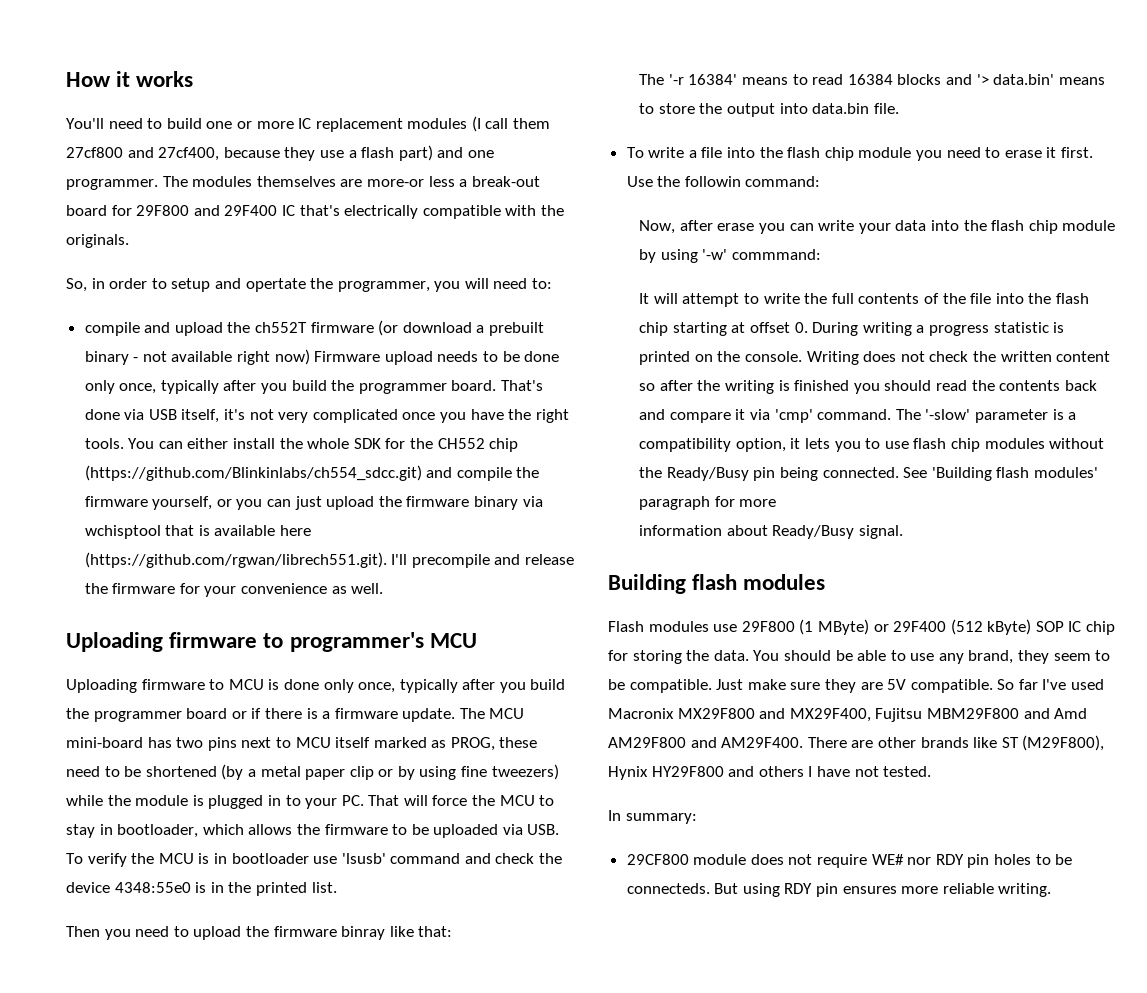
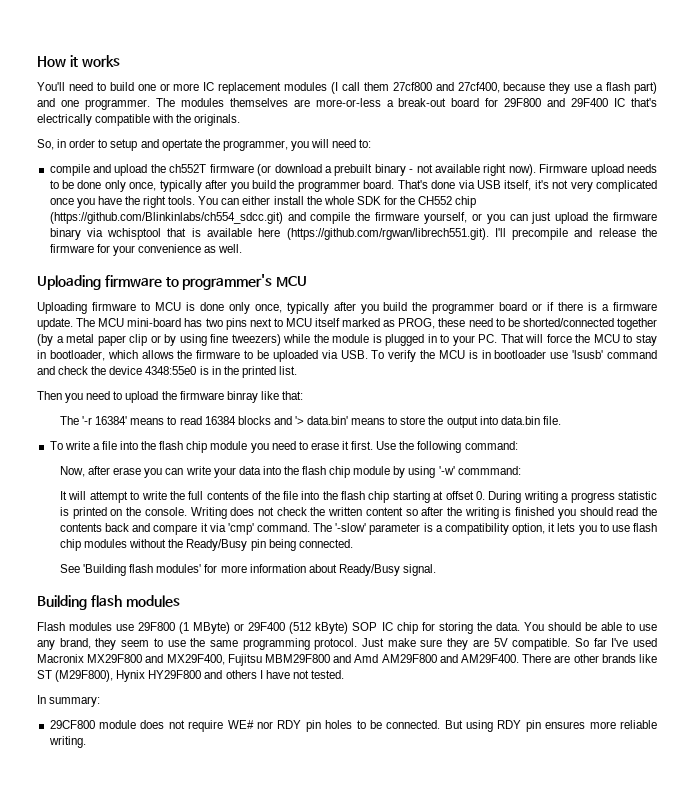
- The modules themselves are more-or less a break-out board for 29F800 and 29F400 IC that's electrically compatible with the originals.
+ The modules themselves are more-or-less a break-out board for 29F800 and 29F400 IC that's electrically compatible with the originals.
- compile and upload the ch552T firmware (or download a prebuilt binary - not available right now) Firmware upload needs to be done only once, typically after you build the programmer board.
+ compile and upload the ch552T firmware (or download a prebuilt binary - not available right now). Firmware upload needs to be done only once, typically after you build the programmer board.
- The MCU mini-board has two pins next to MCU itself marked as PROG, these need to be shortened (by a metal paper clip or by using fine tweezers) while the module is plugged in to your PC. That will force the MCU to stay in bootloader, which allows the firmware to be uploaded via USB. To verify the MCU is in bootloader use 'lsusb' command and check the device 4348:55e0 is in the printed list.
+ The MCU mini-board has two pins next to MCU itself marked as PROG, these need to be shorted/connected together (by a metal paper clip or by using fine tweezers) while the module is plugged in to your PC. That will force the MCU to stay in bootloader, which allows the firmware to be uploaded via USB. To verify the MCU is in bootloader use 'lsusb' command and check the device 4348:55e0 is in the printed list.
- Use the followin command:
+ Use the following command:
- The '-slow' parameter is a compatibility option, it lets you to use flash chip modules without the Ready/Busy pin being connected. See 'Building flash modules' paragraph for more
- information about Ready/Busy signal.
+ The '-slow' parameter is a compatibility option, it lets you to use flash chip modules without the Ready/Busy pin being connected.
+ See 'Building flash modules' for more information about Ready/Busy signal.
- You should be able to use any brand, they seem to be compatible.
+ You should be able to use any brand, they seem to use the same programming protocol.
- 29CF800 module does not require WE# nor RDY pin holes to be connecteds.
+ 29CF800 module does not require WE# nor RDY pin holes to be connected.

